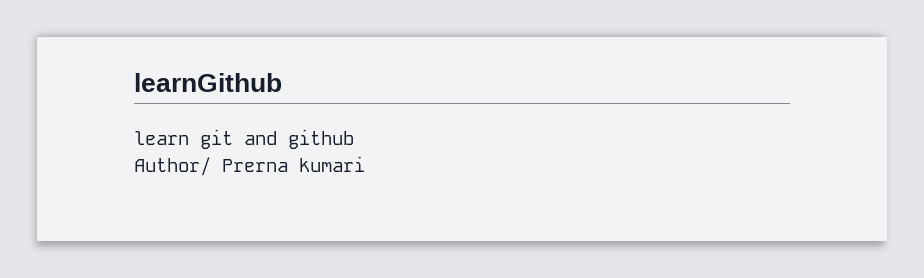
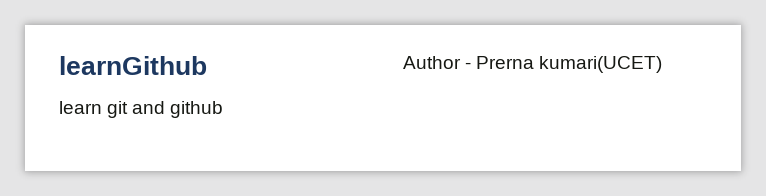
- Author/ Prerna kumari
+ Author - Prerna kumari(UCET)

